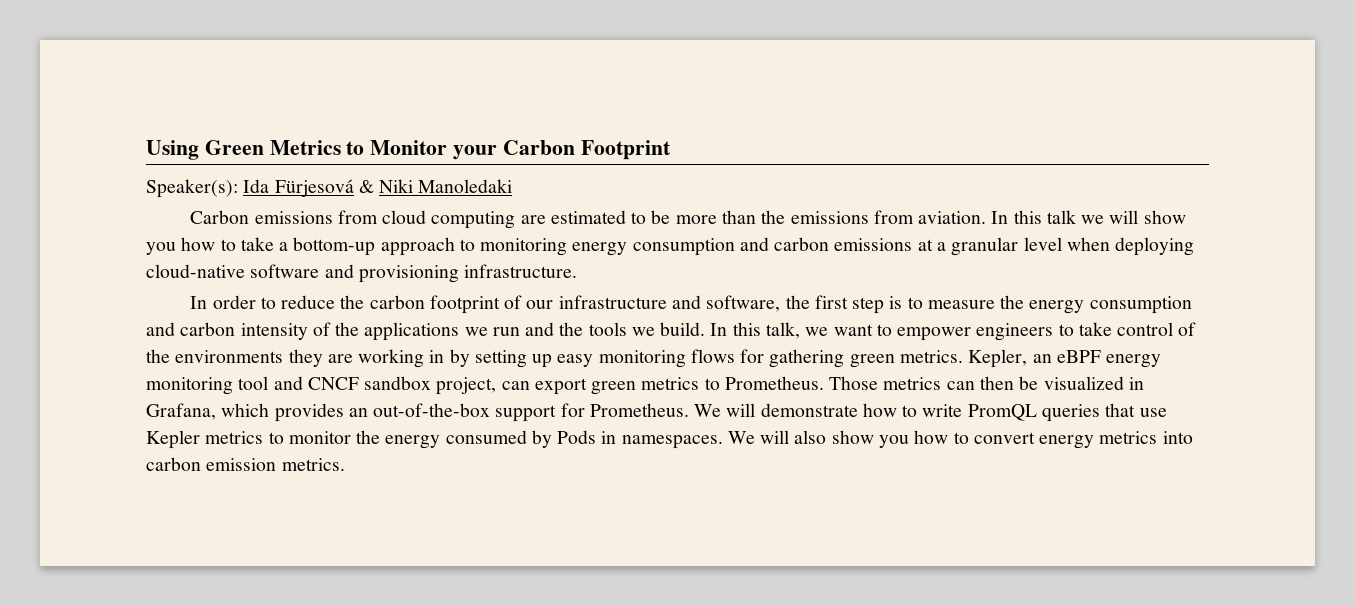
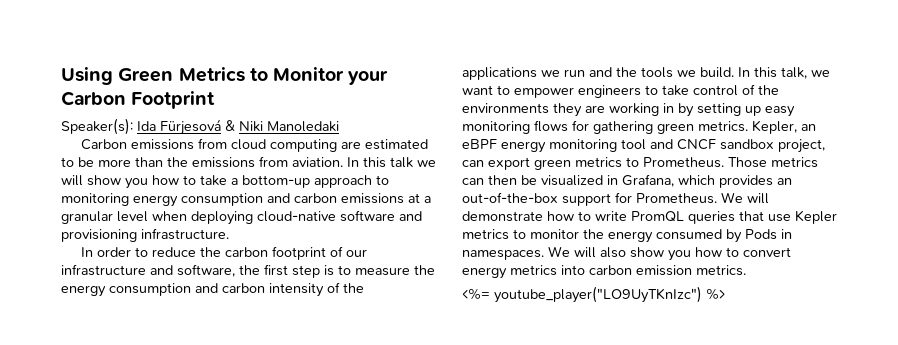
+ <%= youtube_player("LO9UyTKnIzc") %>

